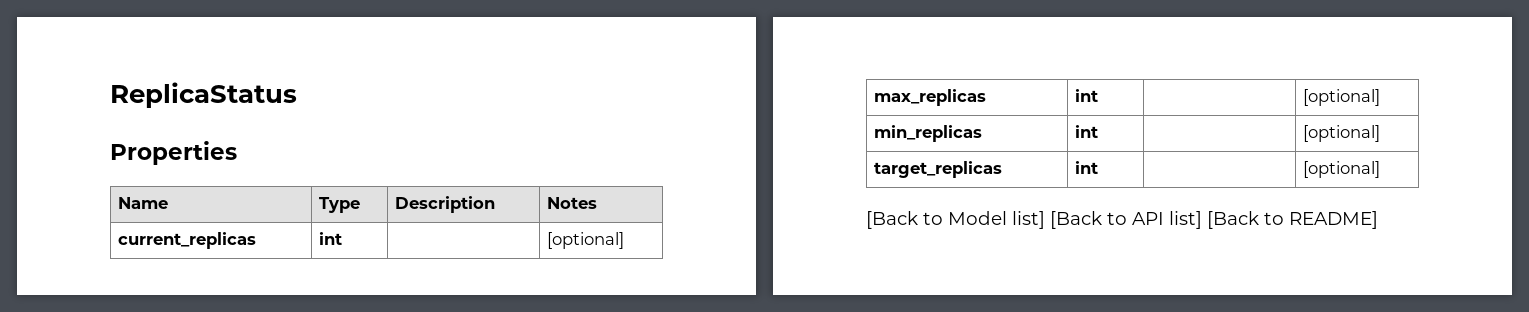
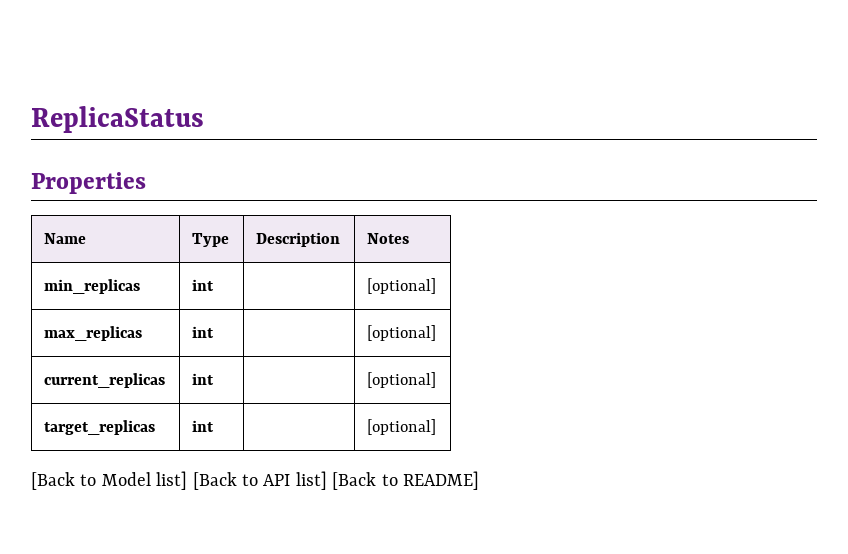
- current_replicas | int | | [optional]
+ min_replicas | int | | [optional]
- min_replicas | int | | [optional]
+ current_replicas | int | | [optional]

